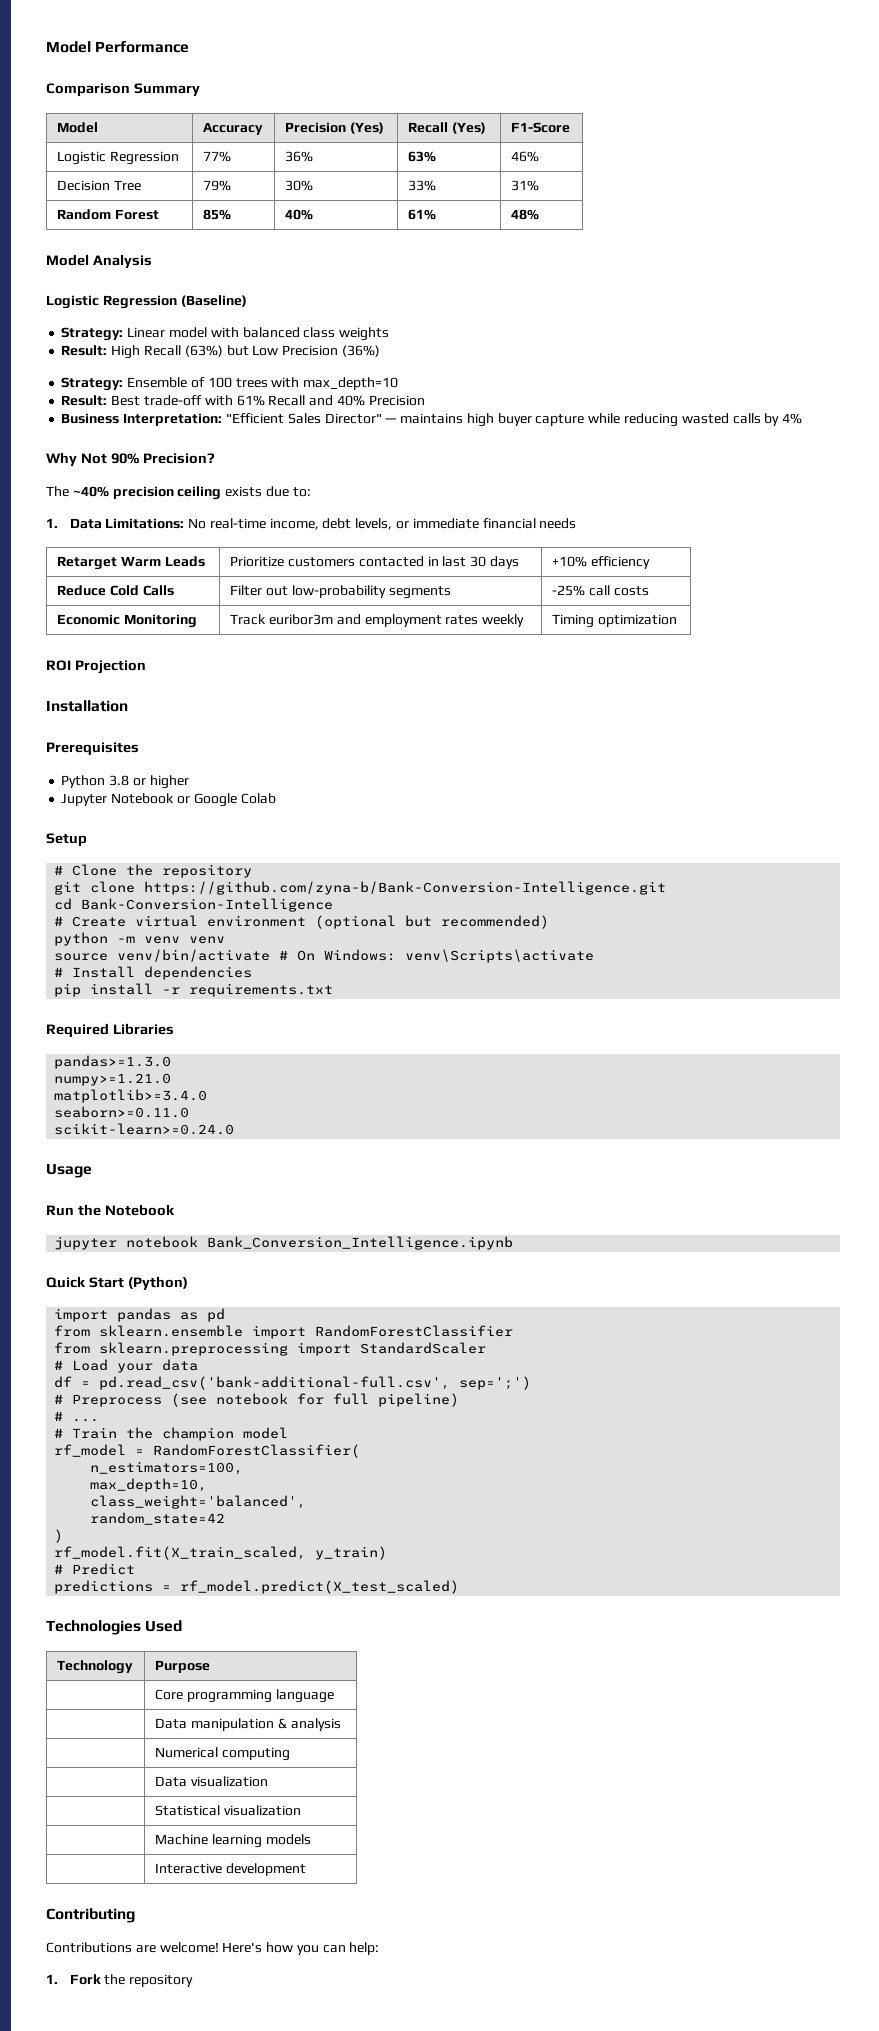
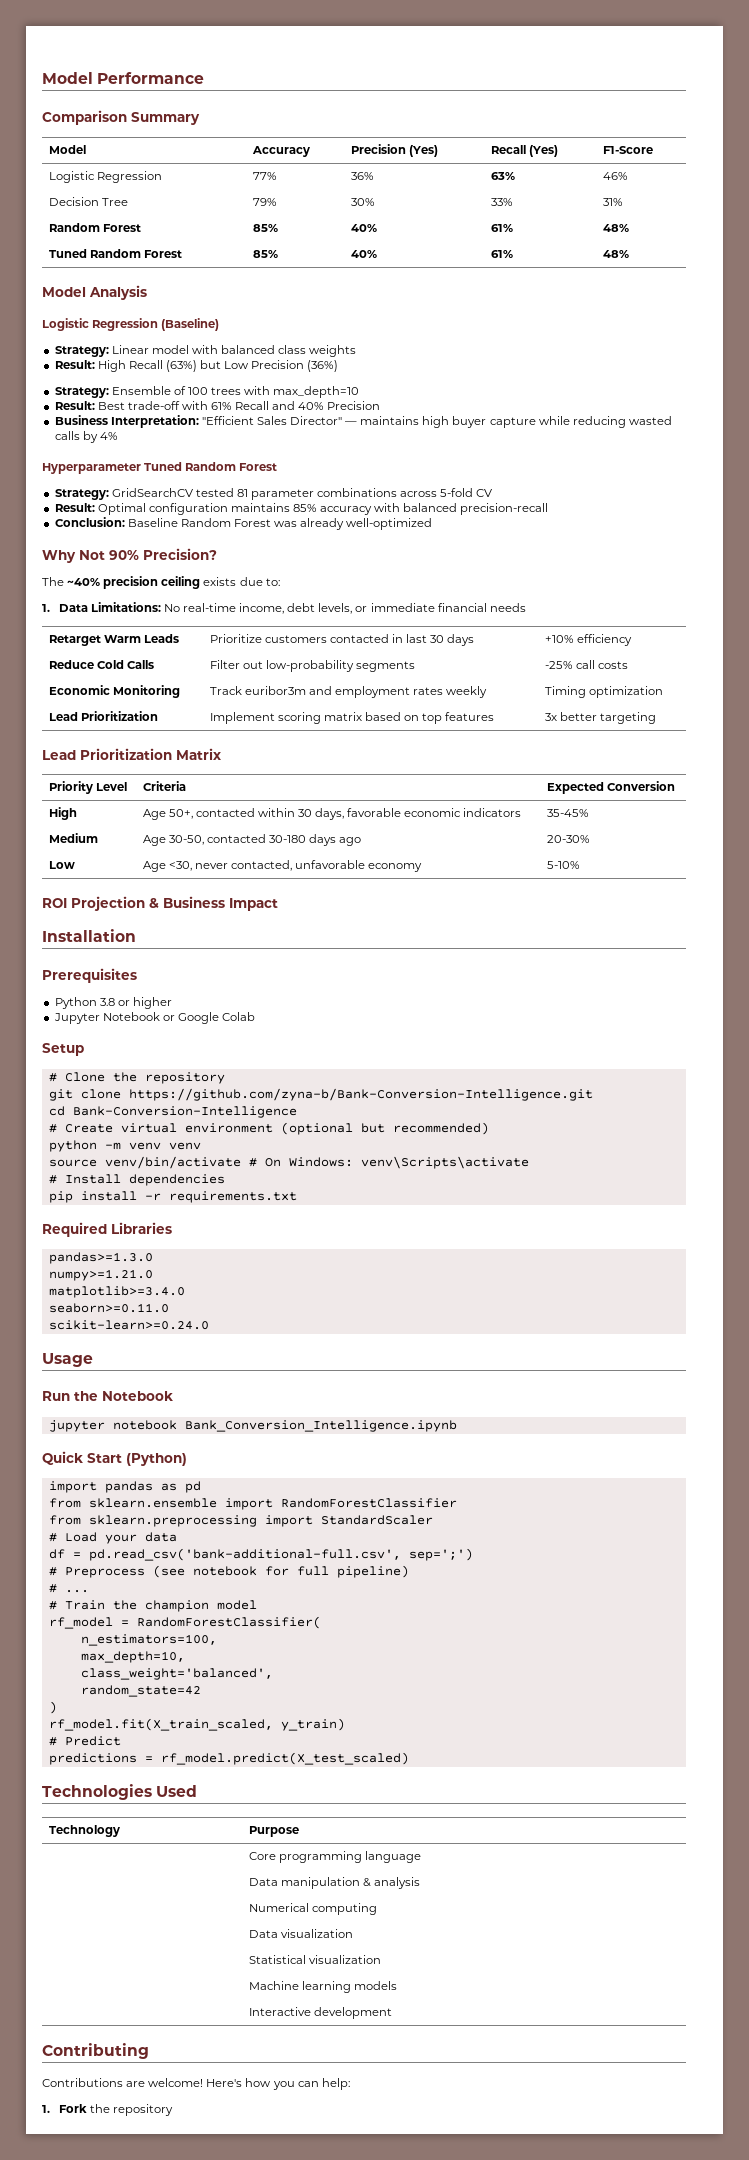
+ Tuned Random Forest | 85% | 40% | 61% | 48%
+ Hyperparameter Tuned Random Forest
+ Strategy: GridSearchCV tested 81 parameter combinations across 5-fold CV
+ Result: Optimal configuration maintains 85% accuracy with balanced precision-recall
+ Conclusion: Baseline Random Forest was already well-optimized
+ Lead Prioritization | Implement scoring matrix based on top features | 3x better targeting
+ Lead Prioritization Matrix
+ Priority Level | Criteria | Expected Conversion
+ High | Age 50+, contacted within 30 days, favorable economic indicators | 35-45%
+ Medium | Age 30-50, contacted 30-180 days ago | 20-30%
+ Low | Age <30, never contacted, unfavorable economy | 5-10%
- ROI Projection
+ ROI Projection & Business Impact

